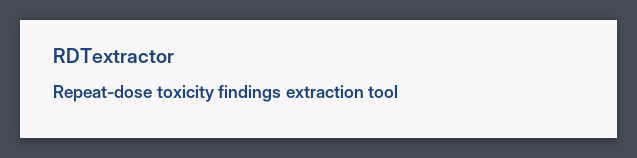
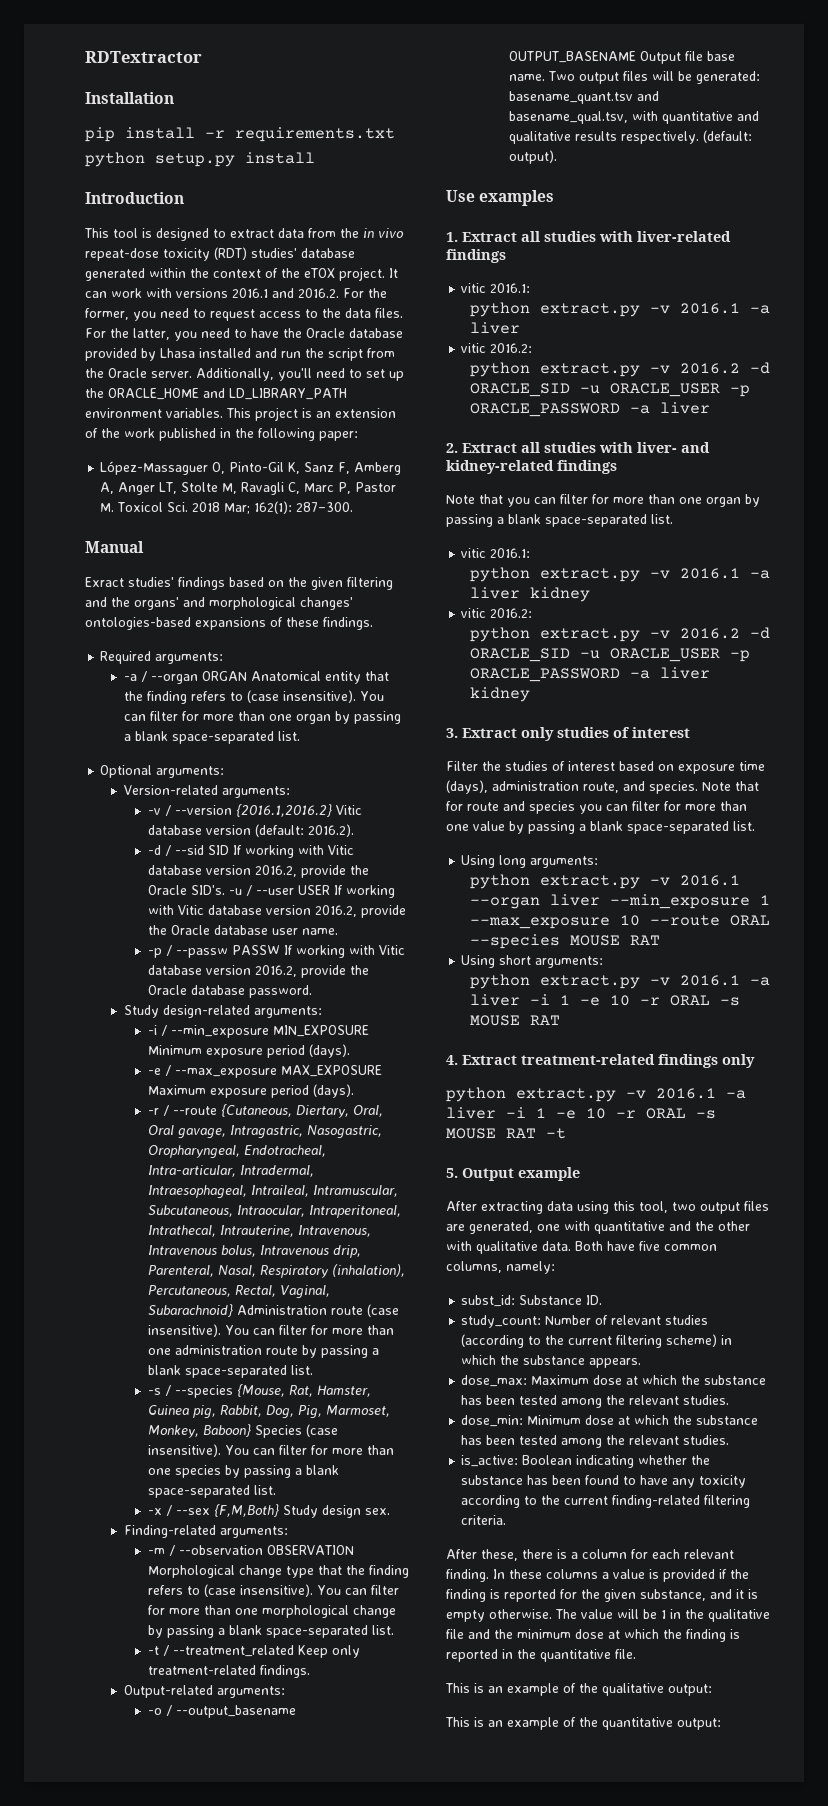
- Repeat-dose toxicity findings extraction tool
+ Installation
+ pip install -r requirements.txt
+ python setup.py install
+ Introduction
+ This tool is designed to extract data from the in vivo repeat-dose toxicity (RDT) studies' database generated within the context of the eTOX project. It can work with versions 2016.1 and 2016.2. For the former, you need to request access to the data files. For the latter, you need to have the Oracle database provided by Lhasa installed and run the script from the Oracle server. Additionally, you'll need to set up the ORACLE_HOME and LD_LIBRARY_PATH environment variables. This project is an extension of the work published in the following paper:
+ López-Massaguer O, Pinto-Gil K, Sanz F, Amberg A, Anger LT, Stolte M, Ravagli C, Marc P, Pastor M. Toxicol Sci. 2018 Mar; 162(1): 287–300.
+ Manual
+ Exract studies' findings based on the given filtering and the organs' and morphological changes' ontologies-based expansions of these findings.
+ Required arguments:
+ -a / --organ ORGAN Anatomical entity that the finding refers to (case insensitive). You can filter for more than one organ by passing a blank space-separated list.
+ Optional arguments:
+ Version-related arguments:
+ -v / --version {2016.1,2016.2} Vitic database version (default: 2016.2).
+ -d / --sid SID If working with Vitic database version 2016.2, provide the Oracle SID's. -u / --user USER If working with Vitic database version 2016.2, provide the Oracle database user name.
+ -p / --passw PASSW If working with Vitic database version 2016.2, provide the Oracle database password.
+ Study design-related arguments:
+ -i / --min_exposure MIN_EXPOSURE Minimum exposure period (days).
+ -e / --max_exposure MAX_EXPOSURE Maximum exposure period (days).
+ -r / --route {Cutaneous, Diertary, Oral, Oral gavage, Intragastric, Nasogastric, Oropharyngeal, Endotracheal, Intra-articular, Intradermal, Intraesophageal, Intraileal, Intramuscular, Subcutaneous, Intraocular, Intraperitoneal, Intrathecal, Intrauterine, Intravenous, Intravenous bolus, Intravenous drip, Parenteral, Nasal, Respiratory (inhalation), Percutaneous, Rectal, Vaginal, Subarachnoid} Administration route (case insensitive). You can filter for more than one administration route by passing a blank space-separated list.
+ -s / --species {Mouse, Rat, Hamster, Guinea pig, Rabbit, Dog, Pig, Marmoset, Monkey, Baboon} Species (case insensitive). You can filter for more than one species by passing a blank space-separated list.
+ -x / --sex {F,M,Both} Study design sex.
+ Finding-related arguments:
+ -m / --observation OBSERVATION Morphological change type that the finding refers to (case insensitive). You can filter for more than one morphological change by passing a blank space-separated list.
+ -t / --treatment_related Keep only treatment-related findings.
+ Output-related arguments:
+ -o / --output_basename OUTPUT_BASENAME Output file base name. Two output files will be generated: basename_quant.tsv and basename_qual.tsv, with quantitative and qualitative results respectively. (default: output).
+ Use examples
+ 1. Extract all studies with liver-related findings
+ vitic 2016.1:
+ python extract.py -v 2016.1 -a liver
+ vitic 2016.2:
+ python extract.py -v 2016.2 -d ORACLE_SID -u ORACLE_USER -p ORACLE_PASSWORD -a liver
+ 2. Extract all studies with liver- and kidney-related findings
+ Note that you can filter for more than one organ by passing a blank space-separated list.
+ vitic 2016.1:
+ python extract.py -v 2016.1 -a liver kidney
+ vitic 2016.2:
+ python extract.py -v 2016.2 -d ORACLE_SID -u ORACLE_USER -p ORACLE_PASSWORD -a liver kidney
+ 3. Extract only studies of interest
+ Filter the studies of interest based on exposure time (days), administration route, and species. Note that for route and species you can filter for more than one value by passing a blank space-separated list.
+ Using long arguments:
+ python extract.py -v 2016.1 --organ liver --min_exposure 1 --max_exposure 10 --route ORAL --species MOUSE RAT
+ Using short arguments:
+ python extract.py -v 2016.1 -a liver -i 1 -e 10 -r ORAL -s MOUSE RAT
+ 4. Extract treatment-related findings only
+ python extract.py -v 2016.1 -a liver -i 1 -e 10 -r ORAL -s MOUSE RAT -t
+ 5. Output example
+ After extracting data using this tool, two output files are generated, one with quantitative and the other with qualitative data. Both have five common columns, namely:
+ subst_id: Substance ID.
+ study_count: Number of relevant studies (according to the current filtering scheme) in which the substance appears.
+ dose_max: Maximum dose at which the substance has been tested among the relevant studies.
+ dose_min: Minimum dose at which the substance has been tested among the relevant studies.
+ is_active: Boolean indicating whether the substance has been found to have any toxicity according to the current finding-related filtering criteria.
+ After these, there is a column for each relevant finding. In these columns a value is provided if the finding is reported for the given substance, and it is empty otherwise. The value will be 1 in the qualitative file and the minimum dose at which the finding is reported in the quantitative file.
+ This is an example of the qualitative output:
+ This is an example of the quantitative output:

